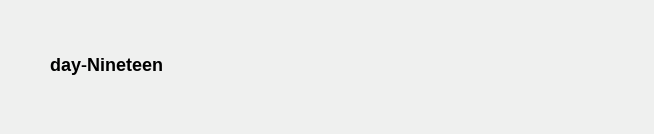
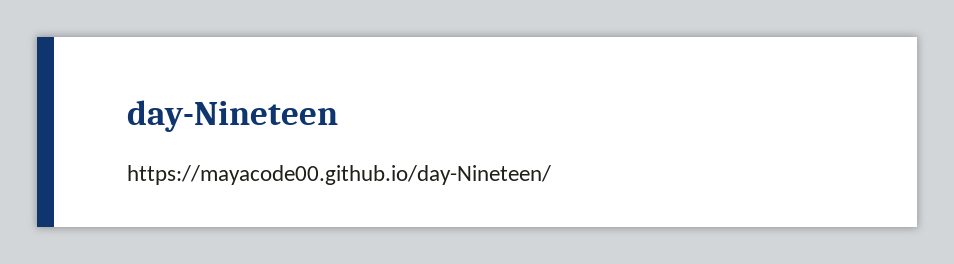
+ https://mayacode00.github.io/day-Nineteen/

